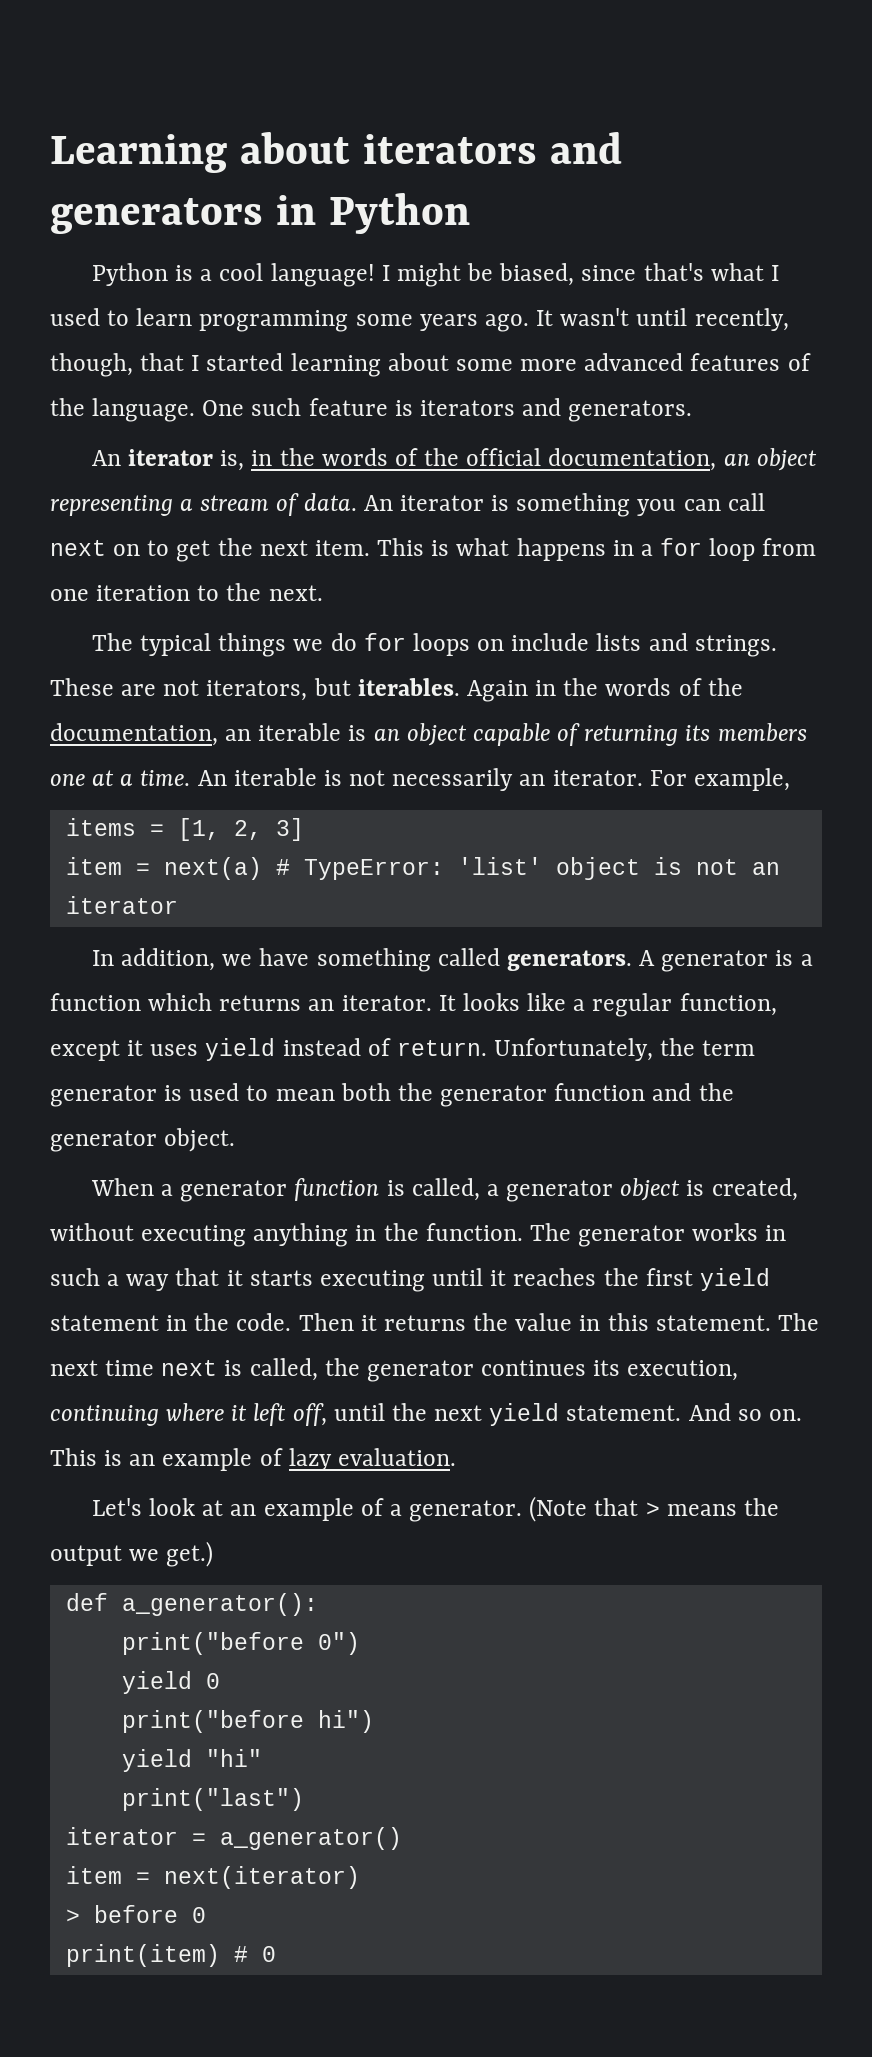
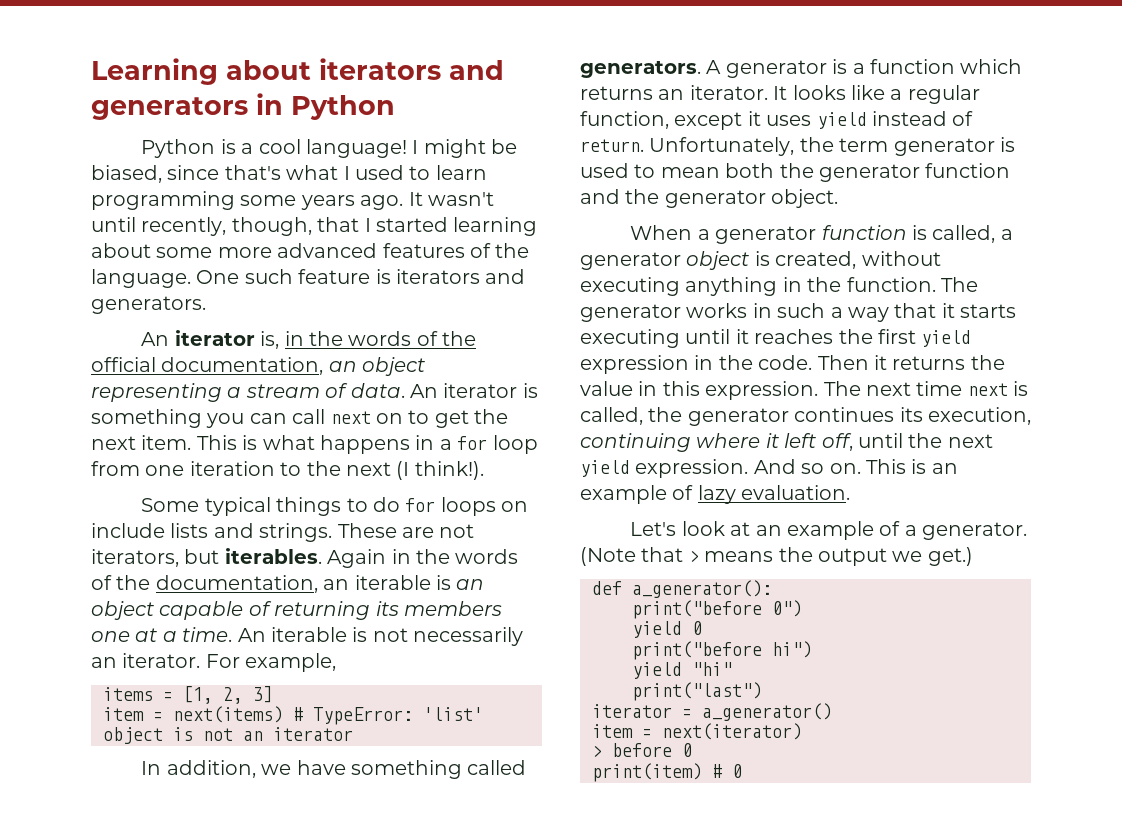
- This is what happens in a for loop from one iteration to the next.
- The typical things we do for loops on include lists and strings.
+ This is what happens in a for loop from one iteration to the next (I think!).
+ Some typical things to do for loops on include lists and strings.
- item = next(a) # TypeError: 'list' object is not an iterator
+ item = next(items) # TypeError: 'list' object is not an iterator
- The generator works in such a way that it starts executing until it reaches the first yield statement in the code.
+ The generator works in such a way that it starts executing until it reaches the first yield expression in the code.
- Then it returns the value in this statement.
+ Then it returns the value in this expression.
- The next time next is called, the generator continues its execution, continuing where it left off, until the next yield statement.
+ The next time next is called, the generator continues its execution, continuing where it left off, until the next yield expression.

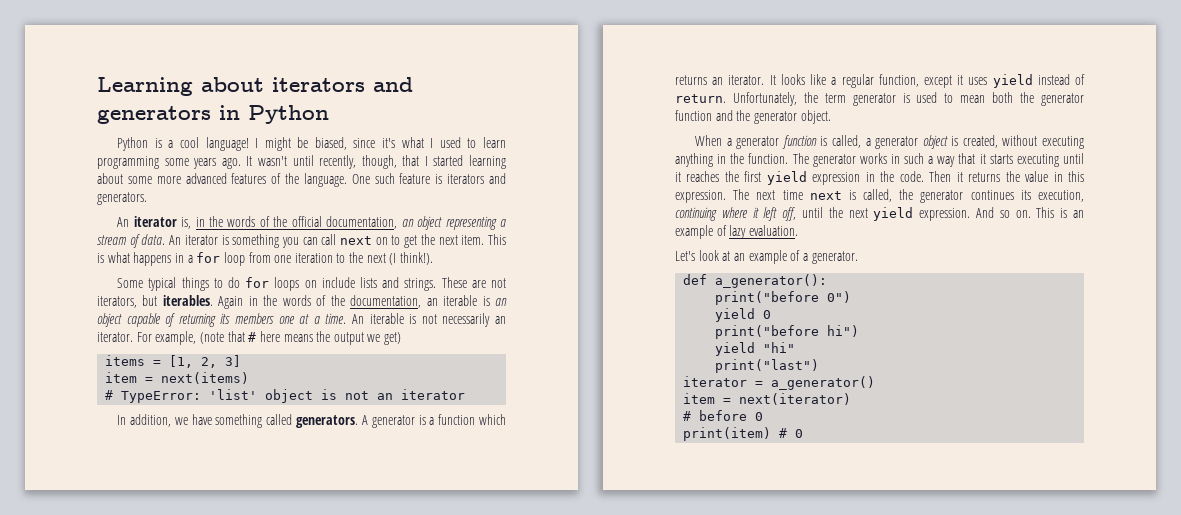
- I might be biased, since that's what I used to learn programming some years ago.
+ I might be biased, since it's what I used to learn programming some years ago.
- For example,
+ For example, (note that # here means the output we get)
- item = next(items) # TypeError: 'list' object is not an iterator
+ item = next(items)
+ # TypeError: 'list' object is not an iterator
- (Note that > means the output we get.)
- > before 0
+ # before 0

